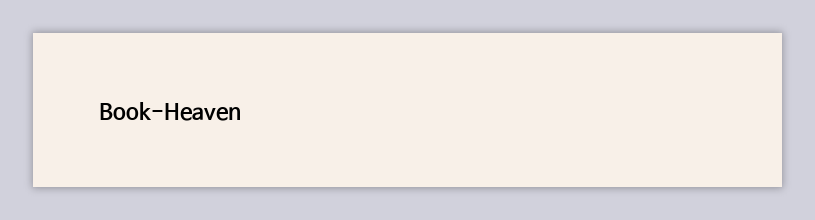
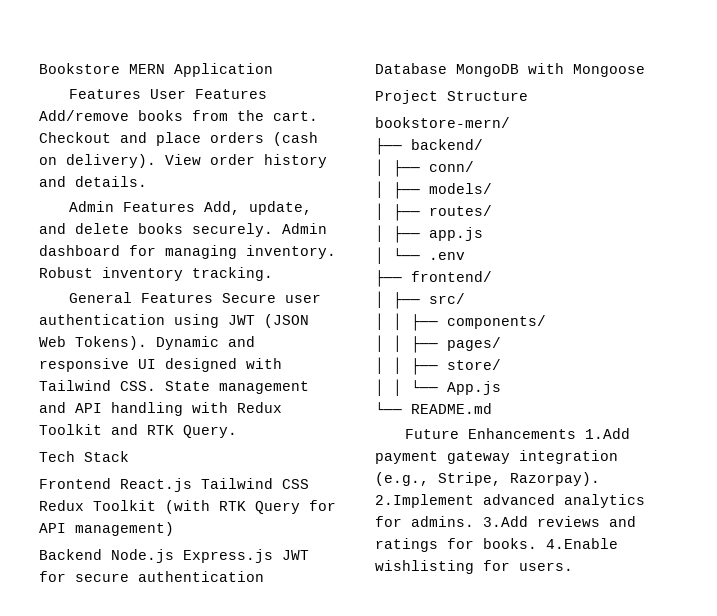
- Book-Heaven
+ Bookstore MERN Application
+ Features User Features Add/remove books from the cart. Checkout and place orders (cash on delivery). View order history and details.
+ Admin Features Add, update, and delete books securely. Admin dashboard for managing inventory. Robust inventory tracking.
+ General Features Secure user authentication using JWT (JSON Web Tokens). Dynamic and responsive UI designed with Tailwind CSS. State management and API handling with Redux Toolkit and RTK Query.
+ Tech Stack
+ Frontend React.js Tailwind CSS Redux Toolkit (with RTK Query for API management)
+ Backend Node.js Express.js JWT for secure authentication Database MongoDB with Mongoose
+ Project Structure
+ bookstore-mern/
+ ├── backend/
+ │ ├── conn/
+ │ ├── models/
+ │ ├── routes/
+ │ ├── app.js
+ │ └── .env
+ ├── frontend/
+ │ ├── src/
+ │ │ ├── components/
+ │ │ ├── pages/
+ │ │ ├── store/
+ │ │ └── App.js
+ └── README.md
+ Future Enhancements 1.Add payment gateway integration (e.g., Stripe, Razorpay). 2.Implement advanced analytics for admins. 3.Add reviews and ratings for books. 4.Enable wishlisting for users.

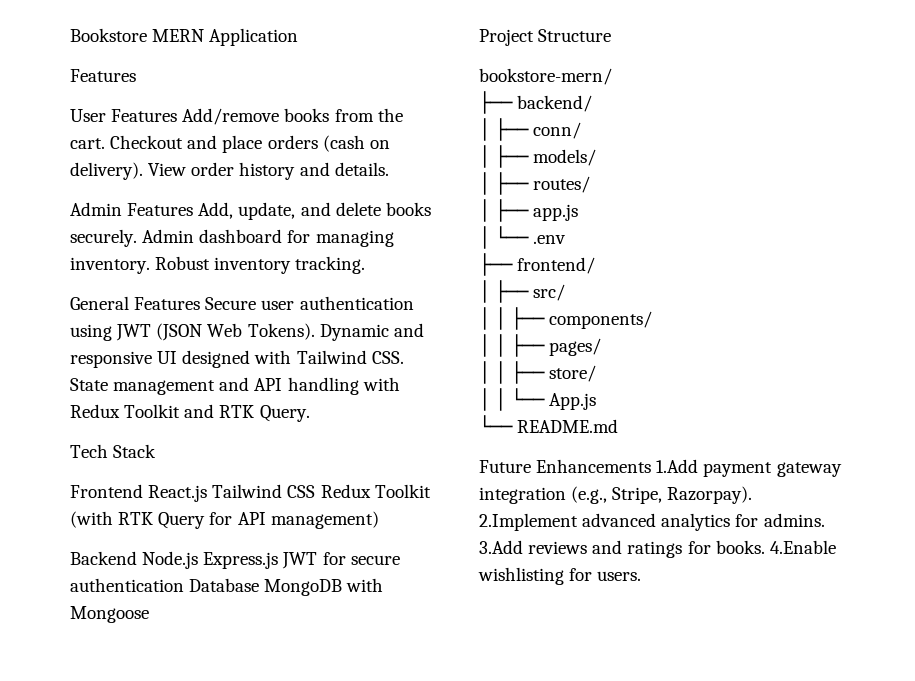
  Bookstore MERN Application
- Features User Features Add/remove books from the cart.
+ Features
+ User Features Add/remove books from the cart.

